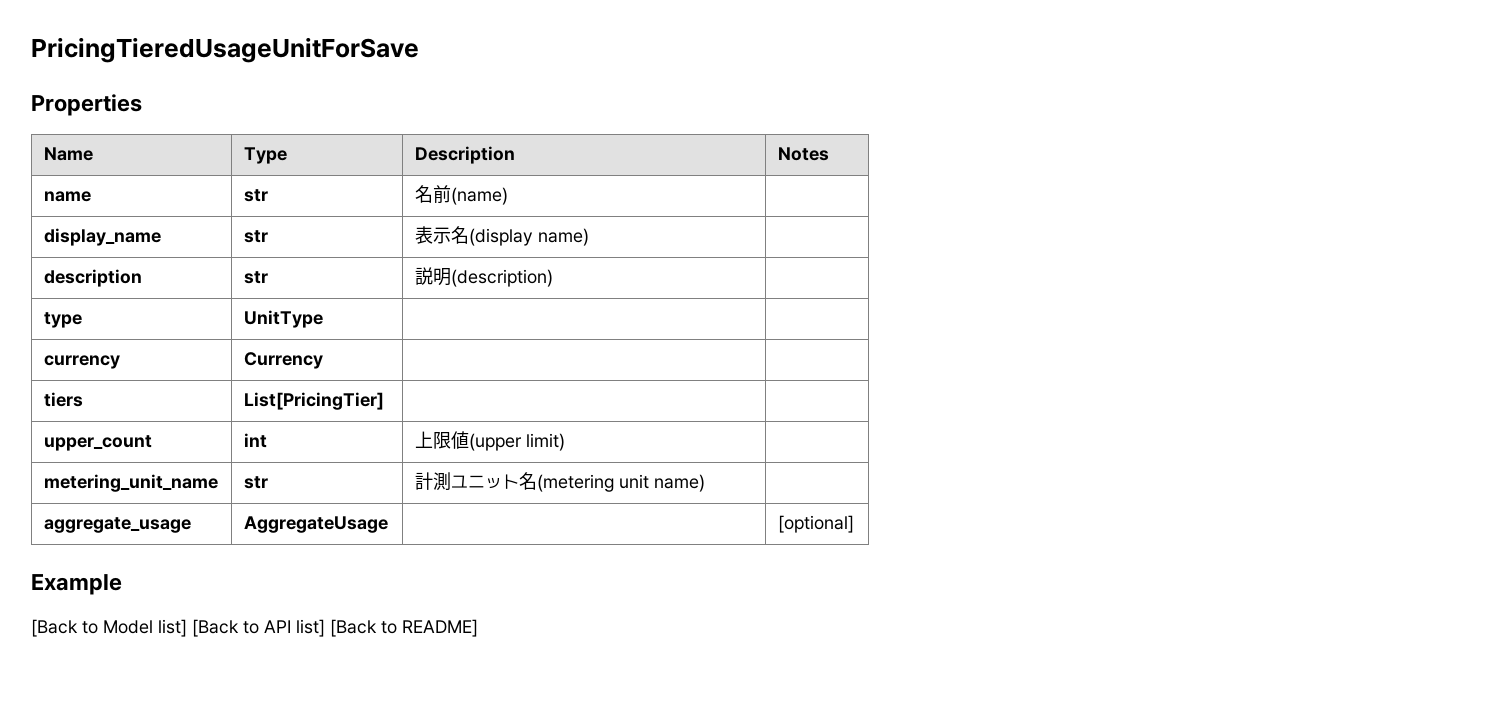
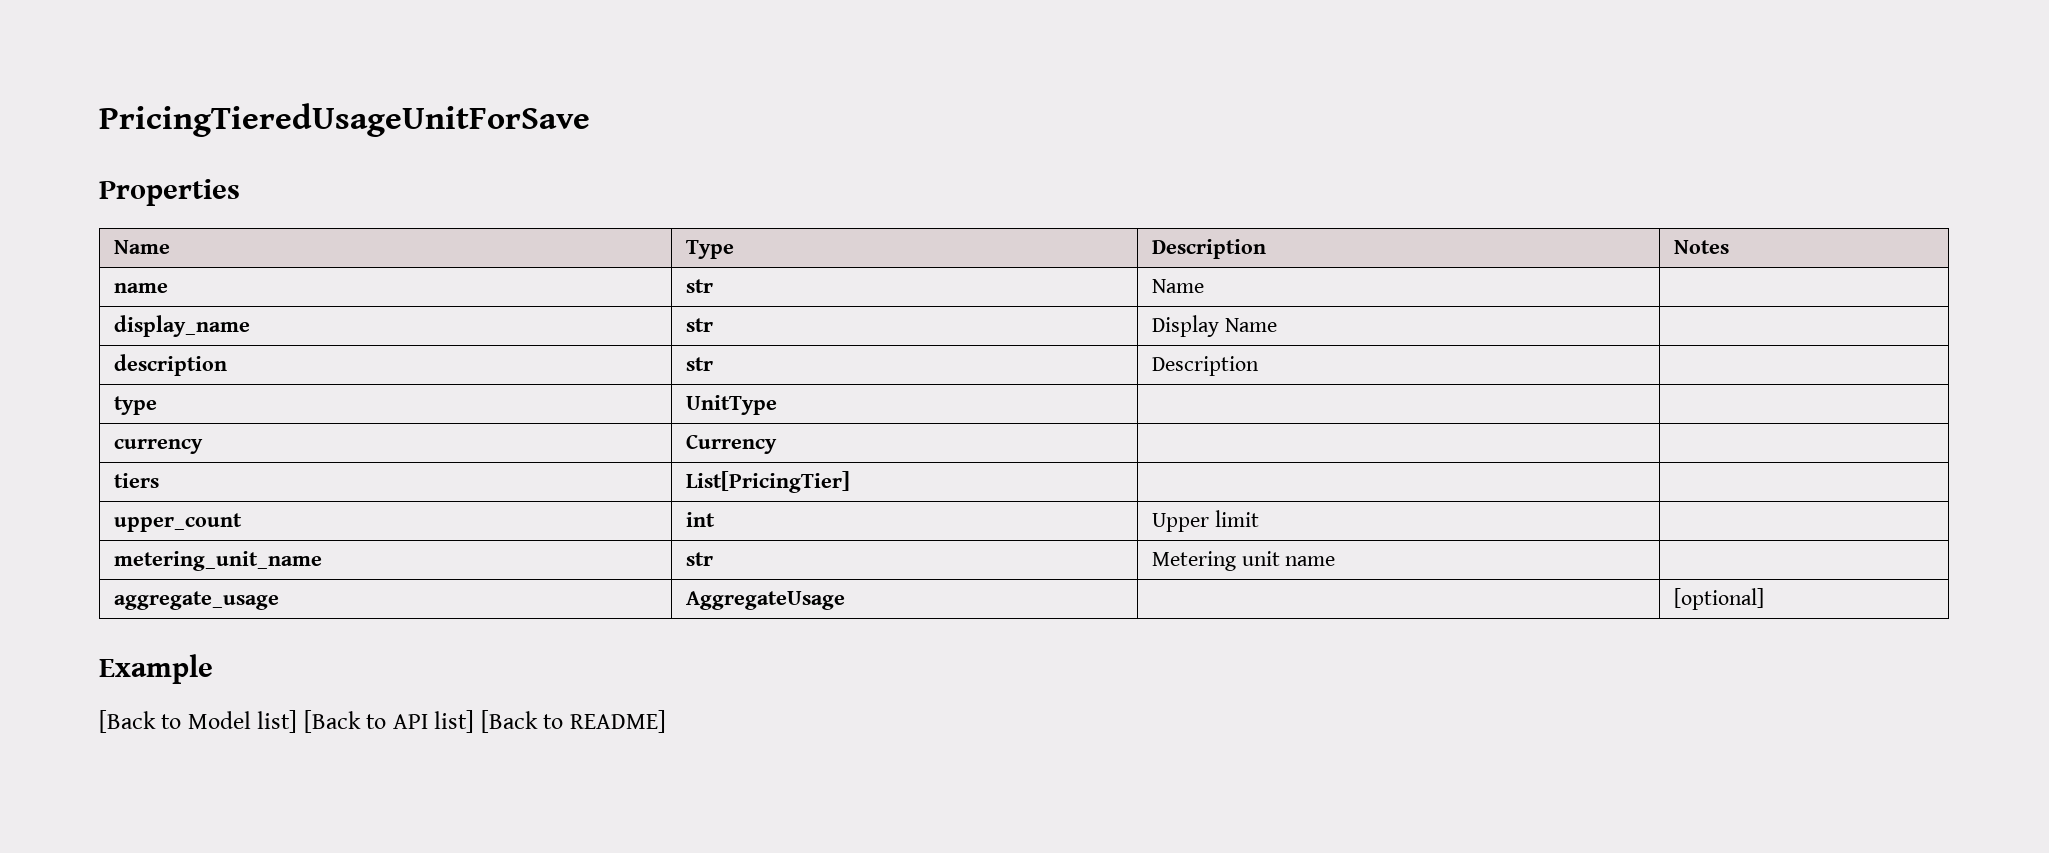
- name | str | 名前(name) |
+ name | str | Name |
- display_name | str | 表示名(display name) |
+ display_name | str | Display Name |
- description | str | 説明(description) |
+ description | str | Description |
- upper_count | int | 上限値(upper limit) |
+ upper_count | int | Upper limit |
- metering_unit_name | str | 計測ユニット名(metering unit name) |
+ metering_unit_name | str | Metering unit name |

